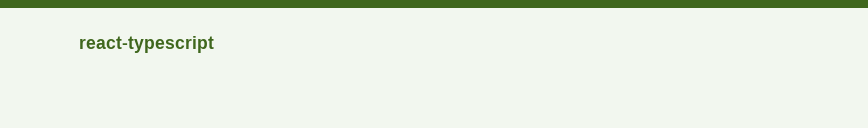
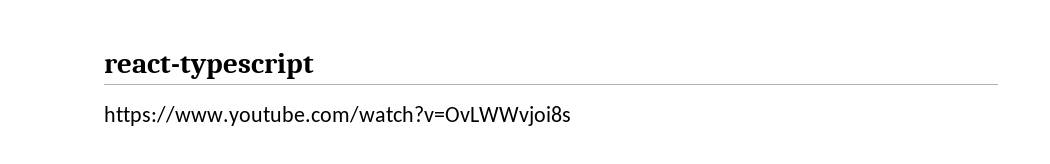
+ https://www.youtube.com/watch?v=OvLWWvjoi8s

